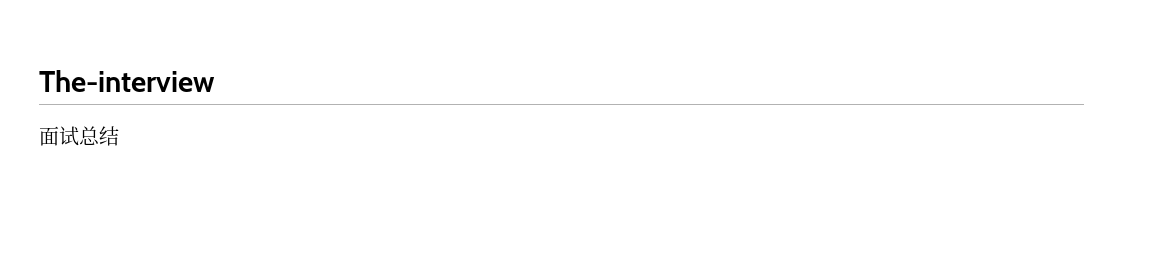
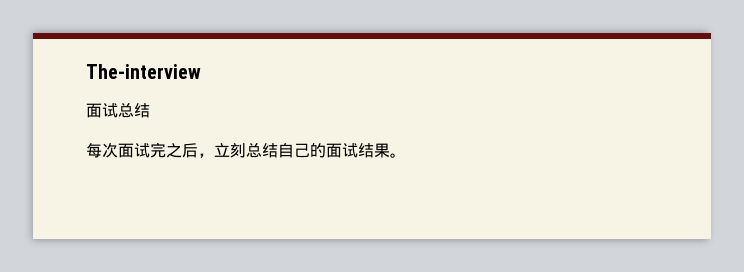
+ 每次面试完之后，立刻总结自己的面试结果。

